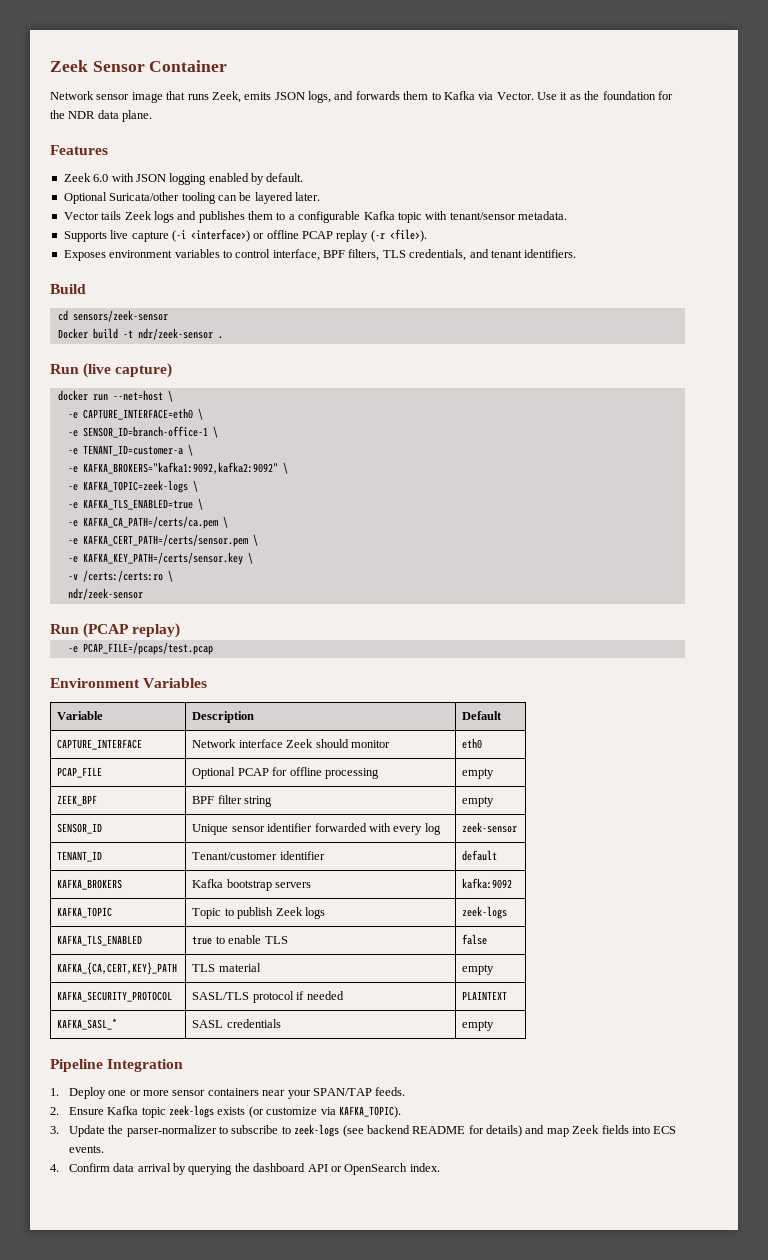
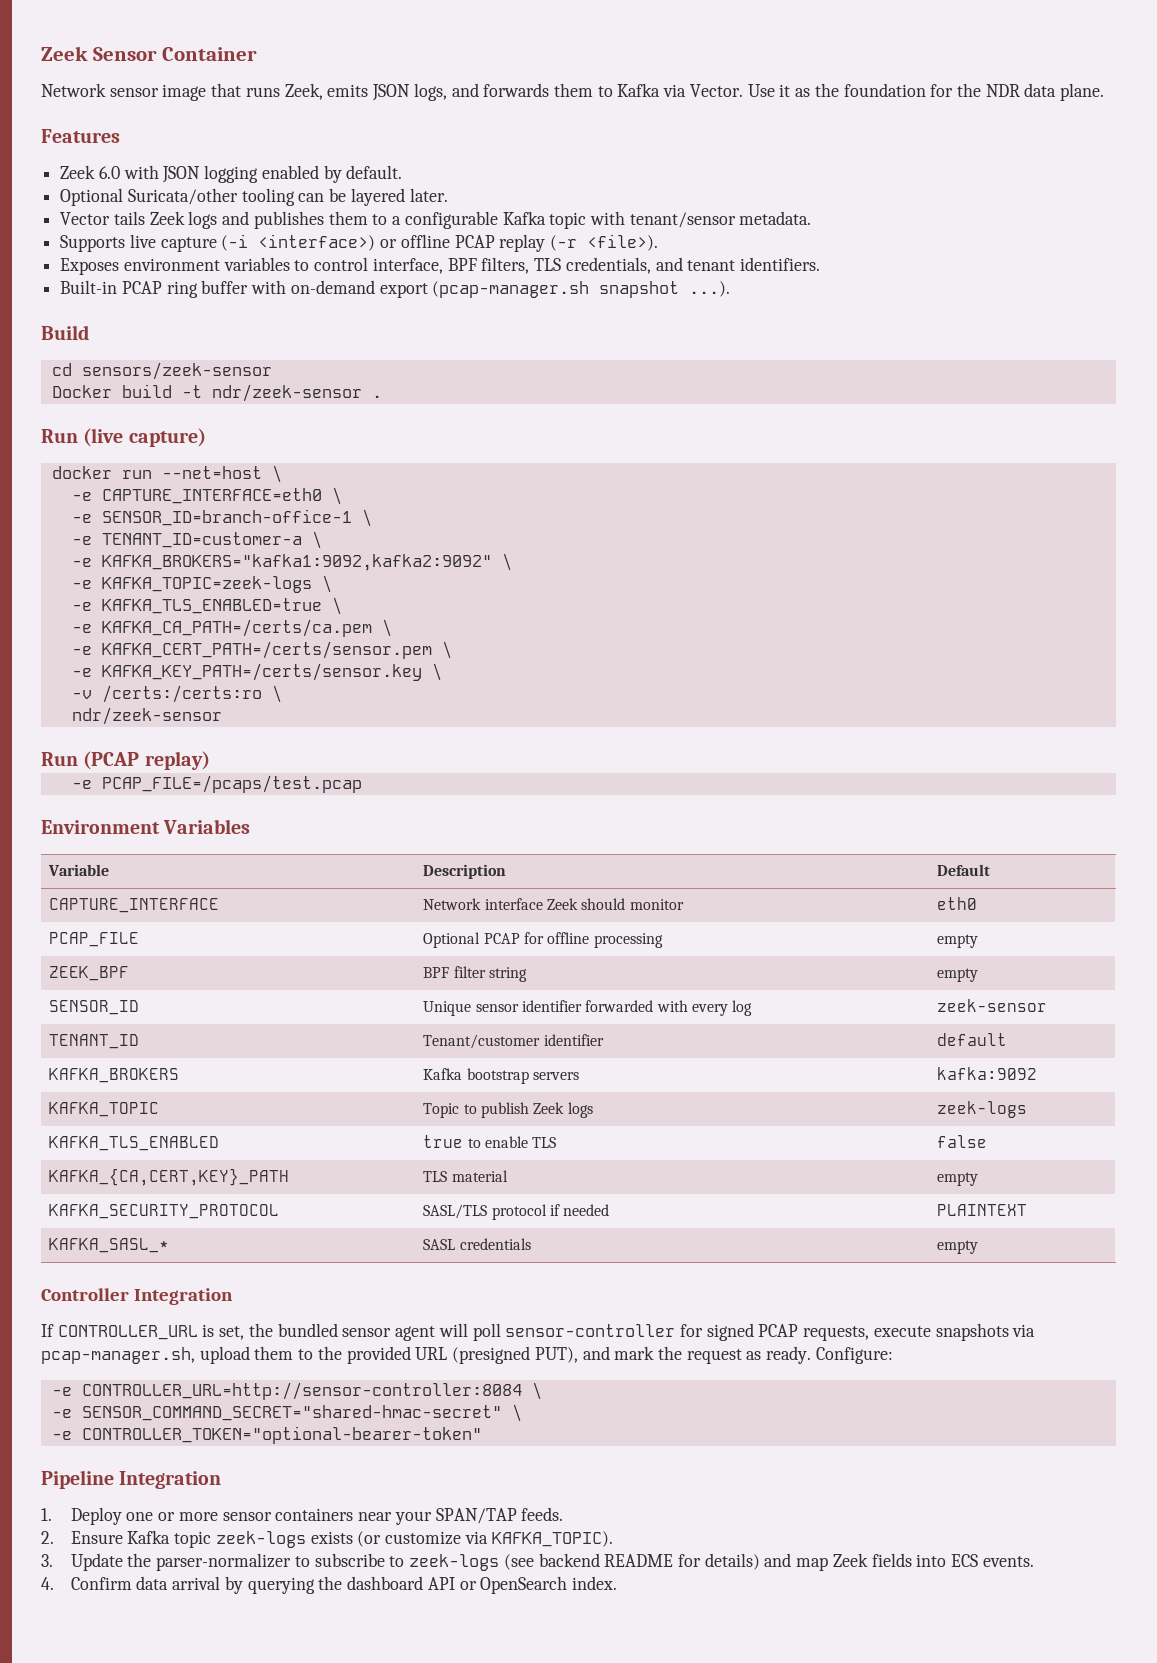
+ Built-in PCAP ring buffer with on-demand export (pcap-manager.sh snapshot ...).
+ Controller Integration
+ If CONTROLLER_URL is set, the bundled sensor agent will poll sensor-controller for signed PCAP requests, execute snapshots via pcap-manager.sh, upload them to the provided URL (presigned PUT), and mark the request as ready. Configure:
+ -e CONTROLLER_URL=http://sensor-controller:8084 \
+ -e SENSOR_COMMAND_SECRET="shared-hmac-secret" \
+ -e CONTROLLER_TOKEN="optional-bearer-token"

